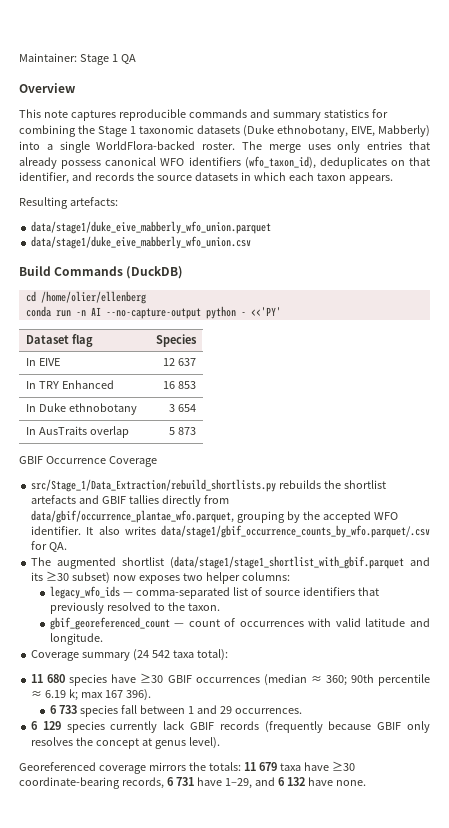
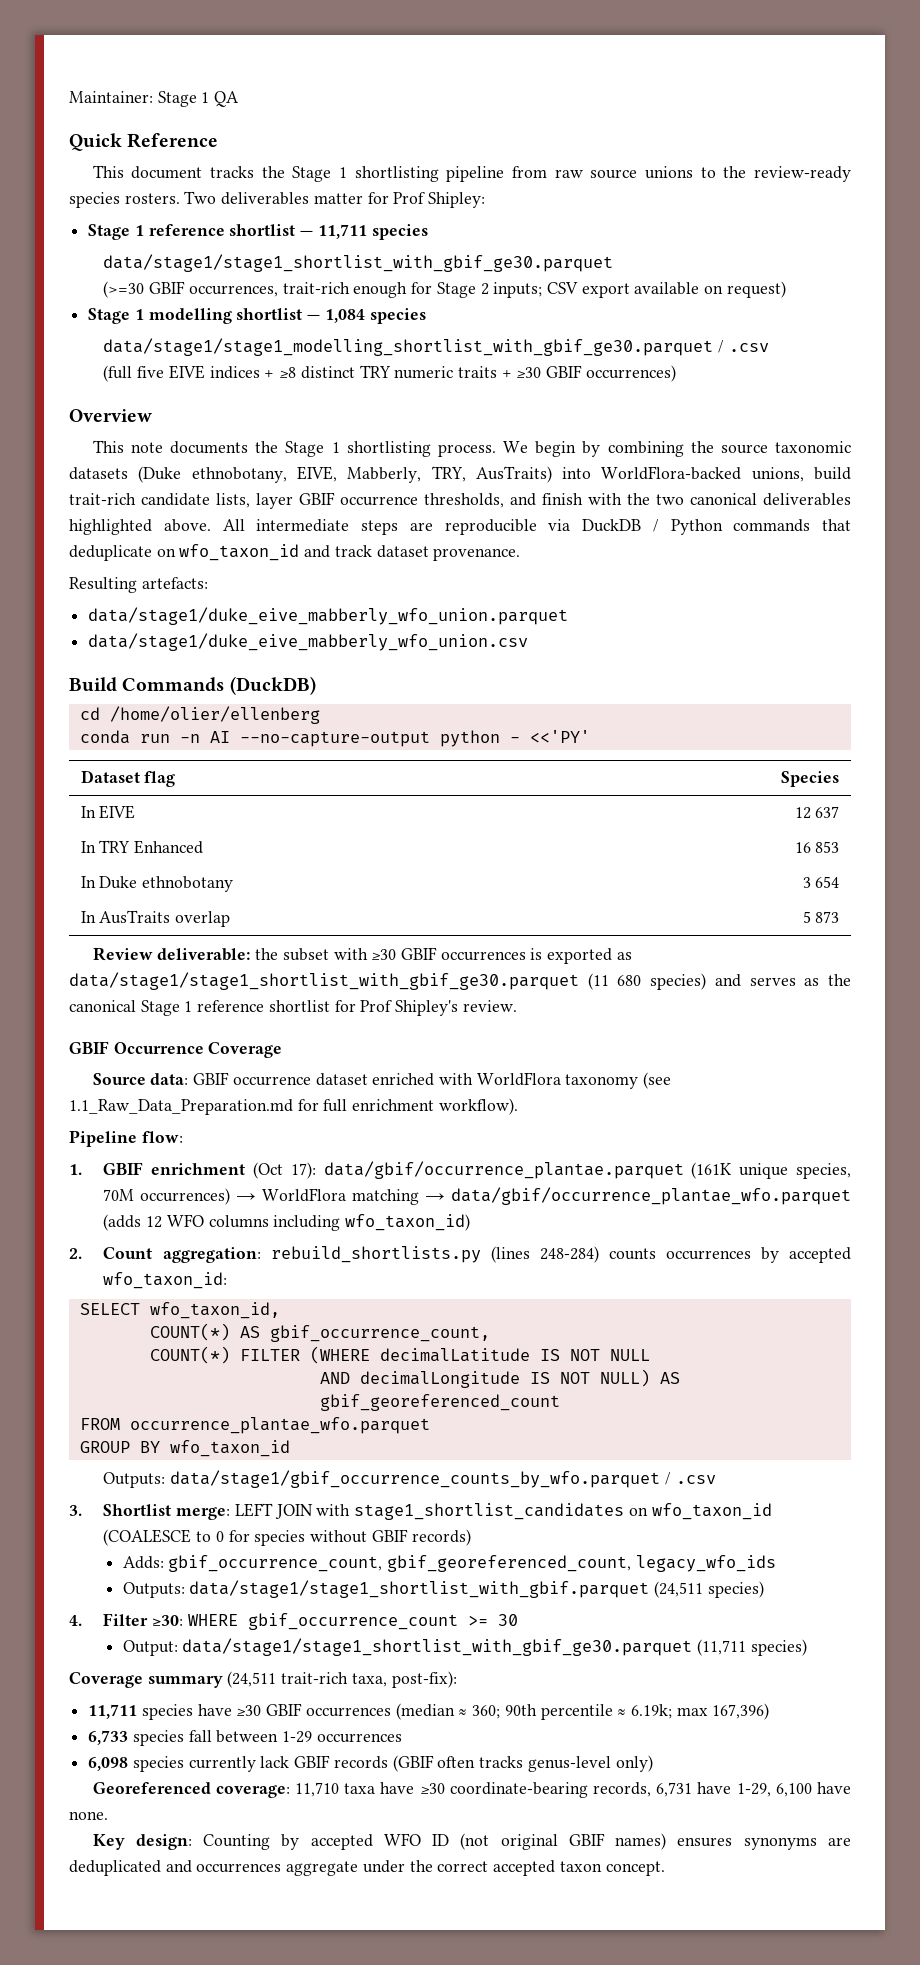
+ Quick Reference
+ This document tracks the Stage 1 shortlisting pipeline from raw source unions to the review-ready species rosters. Two deliverables matter for Prof Shipley:
+ Stage 1 reference shortlist — 11,711 species
+ data/stage1/stage1_shortlist_with_gbif_ge30.parquet
+ (>=30 GBIF occurrences, trait-rich enough for Stage 2 inputs; CSV export available on request)
+ Stage 1 modelling shortlist — 1,084 species
+ data/stage1/stage1_modelling_shortlist_with_gbif_ge30.parquet / .csv
+ (full five EIVE indices + ≥8 distinct TRY numeric traits + ≥30 GBIF occurrences)
  Overview
- This note captures reproducible commands and summary statistics for combining the Stage 1 taxonomic datasets (Duke ethnobotany, EIVE, Mabberly) into a single WorldFlora-backed roster. The merge uses only entries that already possess canonical WFO identifiers (wfo_taxon_id), deduplicates on that identifier, and records the source datasets in which each taxon appears.
+ This note documents the Stage 1 shortlisting process. We begin by combining the source taxonomic datasets (Duke ethnobotany, EIVE, Mabberly, TRY, AusTraits) into WorldFlora-backed unions, build trait-rich candidate lists, layer GBIF occurrence thresholds, and finish with the two canonical deliverables highlighted above. All intermediate steps are reproducible via DuckDB / Python commands that deduplicate on wfo_taxon_id and track dataset provenance.
+ Review deliverable: the subset with ≥30 GBIF occurrences is exported as data/stage1/stage1_shortlist_with_gbif_ge30.parquet (11 680 species) and serves as the canonical Stage 1 reference shortlist for Prof Shipley's review.
  GBIF Occurrence Coverage
- src/Stage_1/Data_Extraction/rebuild_shortlists.py rebuilds the shortlist artefacts and GBIF tallies directly from data/gbif/occurrence_plantae_wfo.parquet, grouping by the accepted WFO identifier. It also writes data/stage1/gbif_occurrence_counts_by_wfo.parquet/.csv for QA.
- The augmented shortlist (data/stage1/stage1_shortlist_with_gbif.parquet and its ≥30 subset) now exposes two helper columns:
- legacy_wfo_ids — comma-separated list of source identifiers that previously resolved to the taxon.
- gbif_georeferenced_count — count of occurrences with valid latitude and longitude.
- Coverage summary (24 542 taxa total):
- 11 680 species have ≥30 GBIF occurrences (median ≈ 360; 90th percentile ≈ 6.19 k; max 167 396).
- 6 733 species fall between 1 and 29 occurrences.
- 6 129 species currently lack GBIF records (frequently because GBIF only resolves the concept at genus level).
- Georeferenced coverage mirrors the totals: 11 679 taxa have ≥30 coordinate-bearing records, 6 731 have 1–29, and 6 132 have none.
+ Source data: GBIF occurrence dataset enriched with WorldFlora taxonomy (see 1.1_Raw_Data_Preparation.md for full enrichment workflow).
+ Pipeline flow:
+ 1. GBIF enrichment (Oct 17): data/gbif/occurrence_plantae.parquet (161K unique species, 70M occurrences) → WorldFlora matching → data/gbif/occurrence_plantae_wfo.parquet (adds 12 WFO columns including wfo_taxon_id)
+ 2. Count aggregation: rebuild_shortlists.py (lines 248-284) counts occurrences by accepted wfo_taxon_id:
+ SELECT wfo_taxon_id,
+ COUNT(*) AS gbif_occurrence_count,
+ COUNT(*) FILTER (WHERE decimalLatitude IS NOT NULL
+ AND decimalLongitude IS NOT NULL) AS gbif_georeferenced_count
+ FROM occurrence_plantae_wfo.parquet
+ GROUP BY wfo_taxon_id
+ Outputs: data/stage1/gbif_occurrence_counts_by_wfo.parquet / .csv
+ 3. Shortlist merge: LEFT JOIN with stage1_shortlist_candidates on wfo_taxon_id (COALESCE to 0 for species without GBIF records)
+ Adds: gbif_occurrence_count, gbif_georeferenced_count, legacy_wfo_ids
+ Outputs: data/stage1/stage1_shortlist_with_gbif.parquet (24,511 species)
+ 4. Filter ≥30: WHERE gbif_occurrence_count >= 30
+ Output: data/stage1/stage1_shortlist_with_gbif_ge30.parquet (11,711 species)
+ Coverage summary (24,511 trait-rich taxa, post-fix):
+ 11,711 species have ≥30 GBIF occurrences (median ≈ 360; 90th percentile ≈ 6.19k; max 167,396)
+ 6,733 species fall between 1-29 occurrences
+ 6,098 species currently lack GBIF records (GBIF often tracks genus-level only)
+ Georeferenced coverage: 11,710 taxa have ≥30 coordinate-bearing records, 6,731 have 1-29, 6,100 have none.
+ Key design: Counting by accepted WFO ID (not original GBIF names) ensures synonyms are deduplicated and occurrences aggregate under the correct accepted taxon concept.

